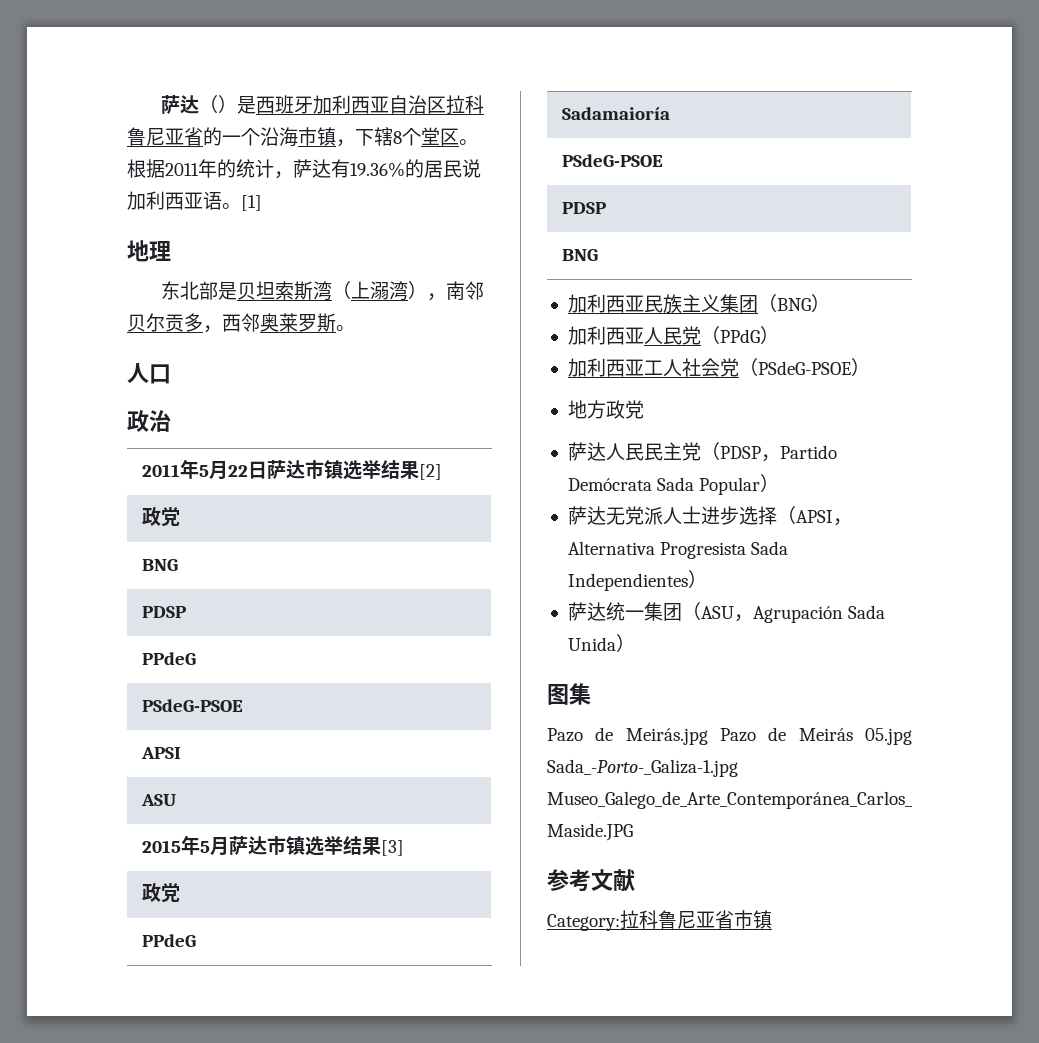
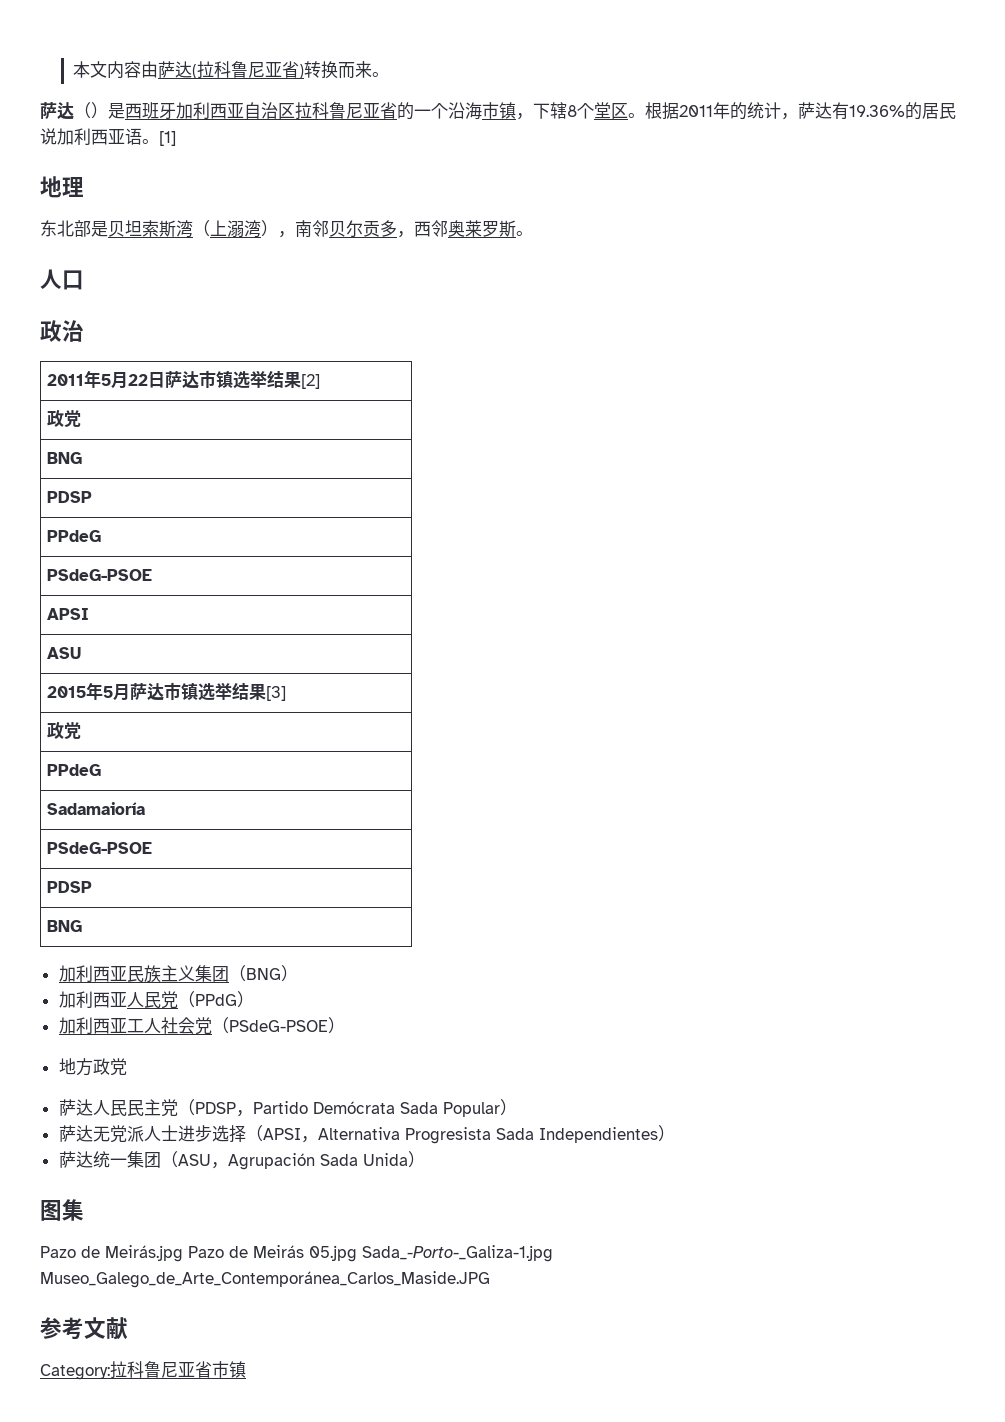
+ 本文内容由萨达(拉科鲁尼亚省)转换而来。

